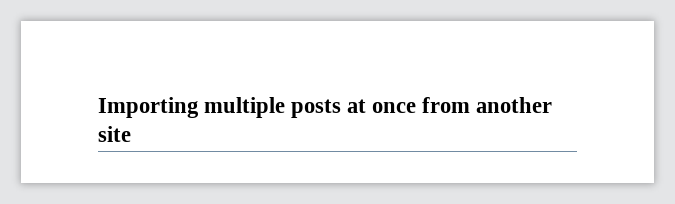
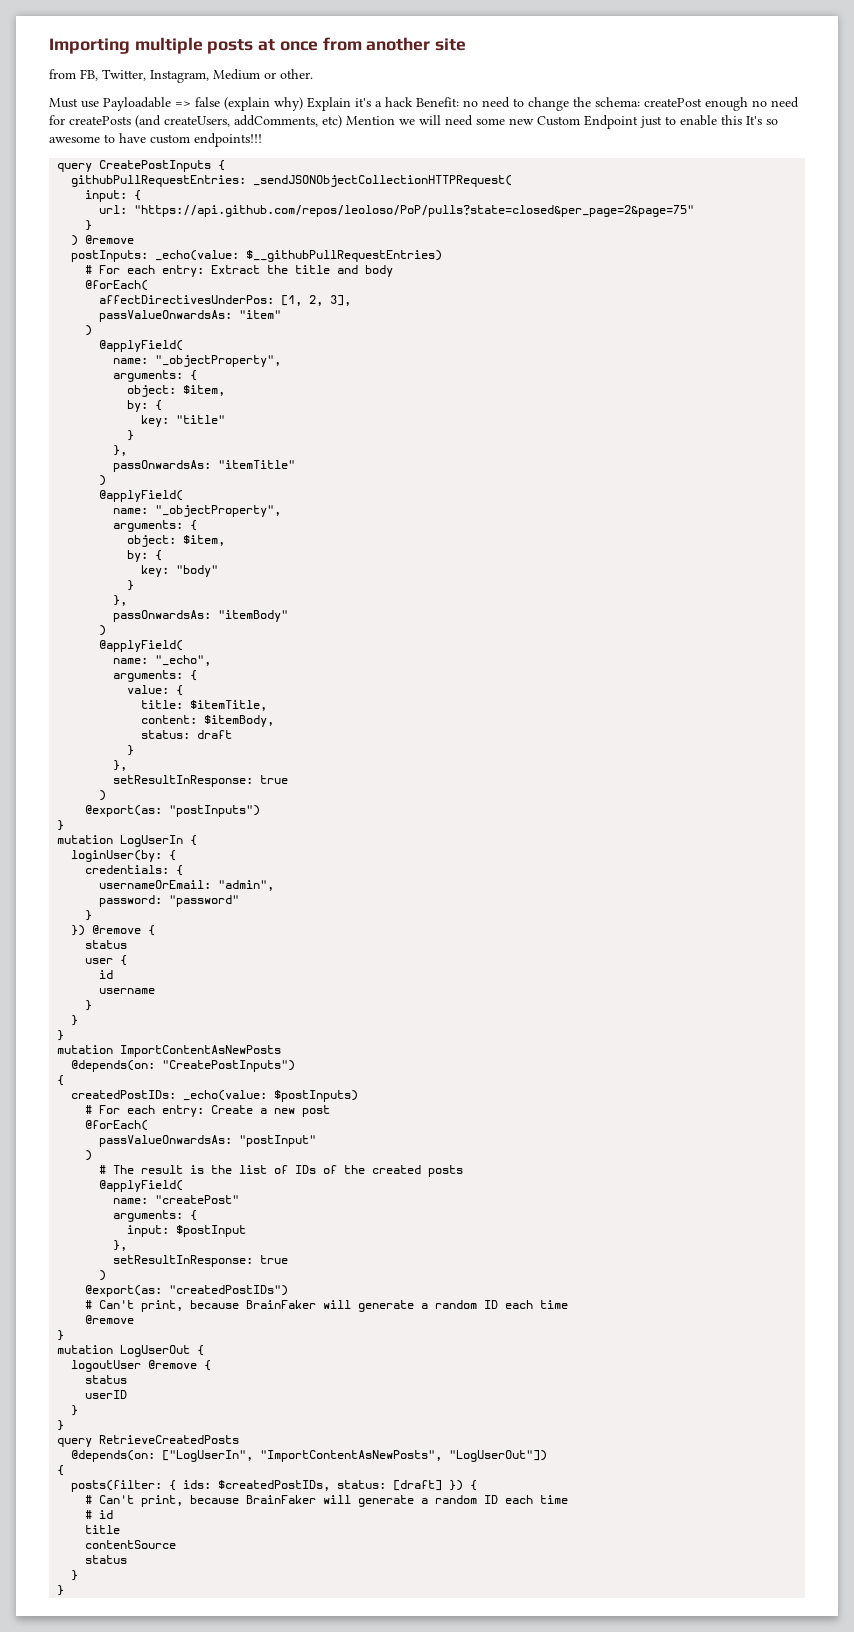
+ from FB, Twitter, Instagram, Medium or other.
+ Must use Payloadable => false (explain why) Explain it's a hack Benefit: no need to change the schema: createPost enough no need for createPosts (and createUsers, addComments, etc) Mention we will need some new Custom Endpoint just to enable this It's so awesome to have custom endpoints!!!
+ query CreatePostInputs {
+ githubPullRequestEntries: _sendJSONObjectCollectionHTTPRequest(
+ input: {
+ url: "https://api.github.com/repos/leoloso/PoP/pulls?state=closed&per_page=2&page=75"
+ }
+ ) @remove
+ postInputs: _echo(value: $__githubPullRequestEntries)
+ # For each entry: Extract the title and body
+ @forEach(
+ affectDirectivesUnderPos: [1, 2, 3],
+ passValueOnwardsAs: "item"
+ )
+ @applyField(
+ name: "_objectProperty",
+ arguments: {
+ object: $item,
+ by: {
+ key: "title"
+ }
+ },
+ passOnwardsAs: "itemTitle"
+ )
+ @applyField(
+ name: "_objectProperty",
+ arguments: {
+ object: $item,
+ by: {
+ key: "body"
+ }
+ },
+ passOnwardsAs: "itemBody"
+ )
+ @applyField(
+ name: "_echo",
+ arguments: {
+ value: {
+ title: $itemTitle,
+ content: $itemBody,
+ status: draft
+ }
+ },
+ setResultInResponse: true
+ )
+ @export(as: "postInputs")
+ }
+ mutation LogUserIn {
+ loginUser(by: {
+ credentials: {
+ usernameOrEmail: "admin",
+ password: "password"
+ }
+ }) @remove {
+ status
+ user {
+ id
+ username
+ }
+ }
+ }
+ mutation ImportContentAsNewPosts
+ @depends(on: "CreatePostInputs")
+ {
+ createdPostIDs: _echo(value: $postInputs)
+ # For each entry: Create a new post
+ @forEach(
+ passValueOnwardsAs: "postInput"
+ )
+ # The result is the list of IDs of the created posts
+ @applyField(
+ name: "createPost"
+ arguments: {
+ input: $postInput
+ },
+ setResultInResponse: true
+ )
+ @export(as: "createdPostIDs")
+ # Can't print, because BrainFaker will generate a random ID each time
+ @remove
+ }
+ mutation LogUserOut {
+ logoutUser @remove {
+ status
+ userID
+ }
+ }
+ query RetrieveCreatedPosts
+ @depends(on: ["LogUserIn", "ImportContentAsNewPosts", "LogUserOut"])
+ {
+ posts(filter: { ids: $createdPostIDs, status: [draft] }) {
+ # Can't print, because BrainFaker will generate a random ID each time
+ # id
+ title
+ contentSource
+ status
+ }
+ }

